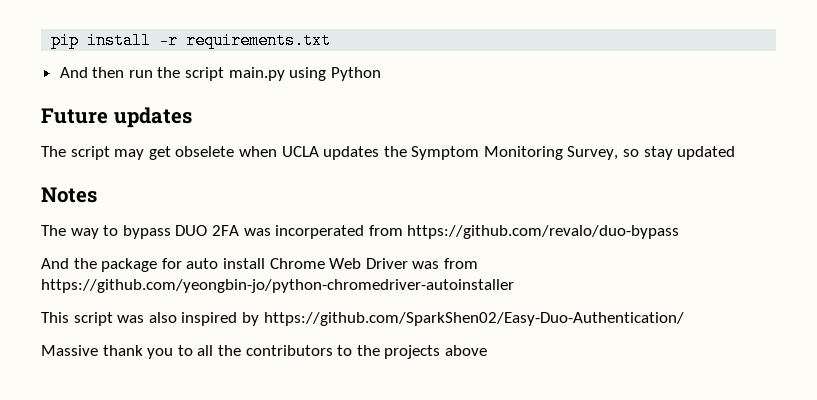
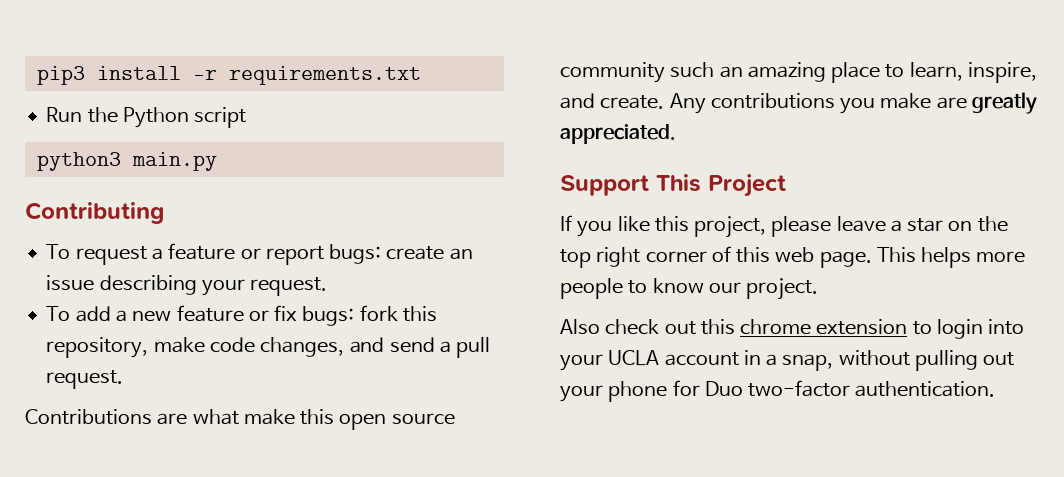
- pip install -r requirements.txt
+ pip3 install -r requirements.txt
- And then run the script main.py using Python
- Future updates
- The script may get obselete when UCLA updates the Symptom Monitoring Survey, so stay updated
- Notes
- The way to bypass DUO 2FA was incorperated from https://github.com/revalo/duo-bypass
- And the package for auto install Chrome Web Driver was from https://github.com/yeongbin-jo/python-chromedriver-autoinstaller
- This script was also inspired by https://github.com/SparkShen02/Easy-Duo-Authentication/
- Massive thank you to all the contributors to the projects above
+ Run the Python script
+ python3 main.py
+ Contributing
+ To request a feature or report bugs: create an issue describing your request.
+ To add a new feature or fix bugs: fork this repository, make code changes, and send a pull request.
+ Contributions are what make this open source community such an amazing place to learn, inspire, and create. Any contributions you make are greatly appreciated.
+ Support This Project
+ If you like this project, please leave a star on the top right corner of this web page. This helps more people to know our project.
+ Also check out this chrome extension to login into your UCLA account in a snap, without pulling out your phone for Duo two-factor authentication.

